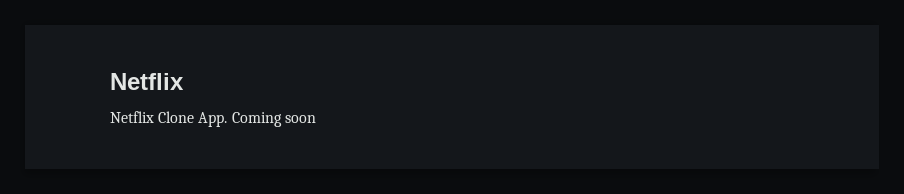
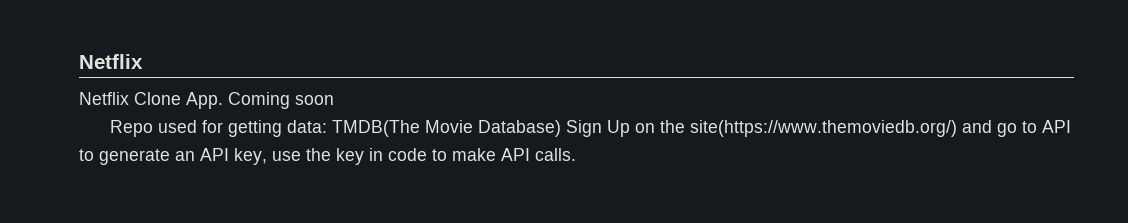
+ Repo used for getting data: TMDB(The Movie Database) Sign Up on the site(https://www.themoviedb.org/) and go to API to generate an API key, use the key in code to make API calls.

